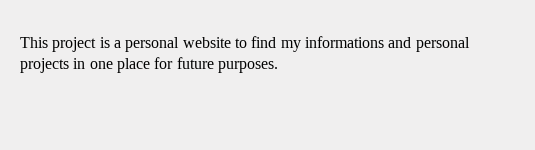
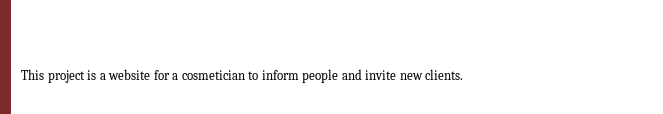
- This project is a personal website to find my informations and personal projects in one place for future purposes.
+ This project is a website for a cosmetician to inform people and invite new clients.

